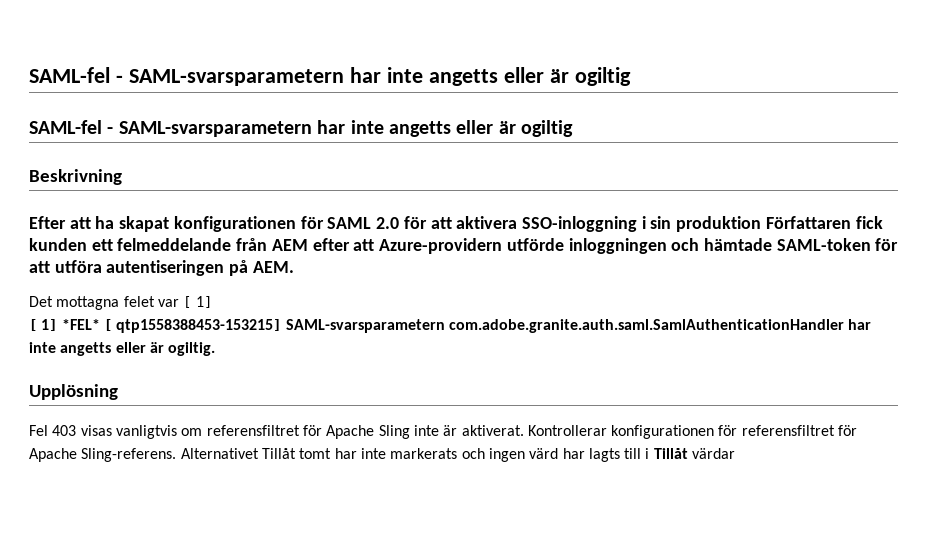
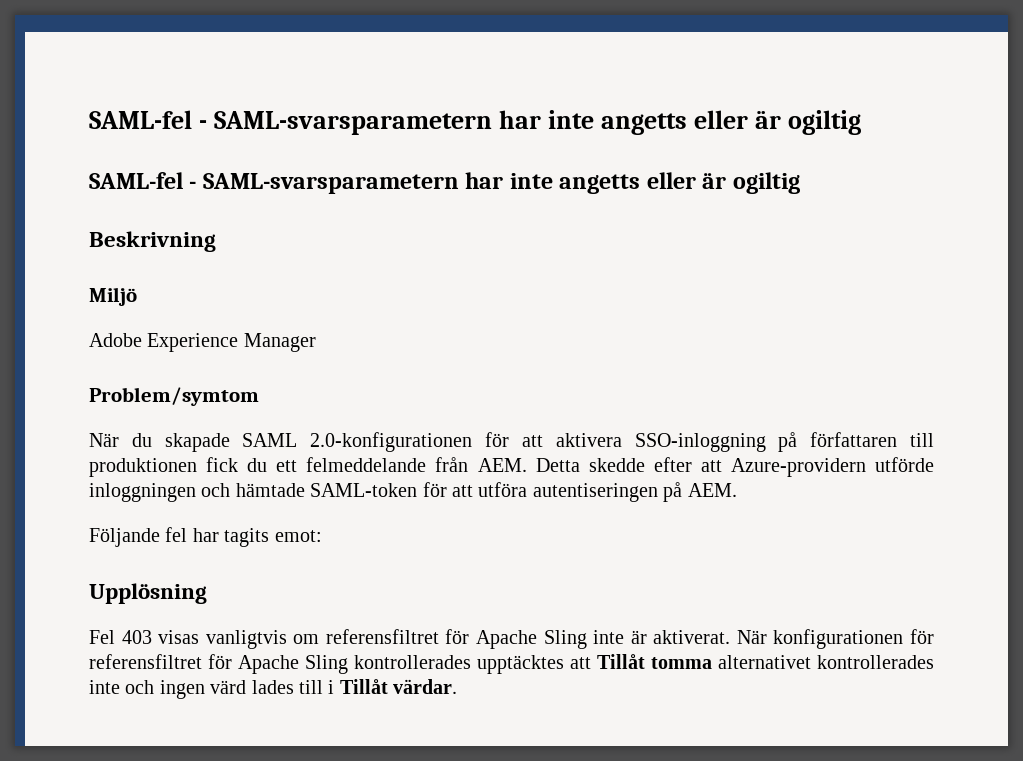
- Efter att ha skapat konfigurationen för SAML 2.0 för att aktivera SSO-inloggning i sin produktion Författaren fick kunden ett felmeddelande från AEM efter att Azure-providern utförde inloggningen och hämtade SAML-token för att utföra autentiseringen på AEM.
+ Miljö
+ Adobe Experience Manager
+ Problem/symtom
+ När du skapade SAML 2.0-konfigurationen för att aktivera SSO-inloggning på författaren till produktionen fick du ett felmeddelande från AEM. Detta skedde efter att Azure-providern utförde inloggningen och hämtade SAML-token för att utföra autentiseringen på AEM.
- Det mottagna felet var [ 1]
- [ 1] *FEL* [ qtp1558388453-153215] SAML-svarsparametern com.adobe.granite.auth.saml.SamlAuthenticationHandler har inte angetts eller är ogiltig.
+ Följande fel har tagits emot:
- Kontrollerar konfigurationen för referensfiltret för Apache Sling-referens. Alternativet Tillåt tomt har inte markerats och ingen värd har lagts till i Tillåt värdar
+ När konfigurationen för referensfiltret för Apache Sling kontrollerades upptäcktes att Tillåt tomma alternativet kontrollerades inte och ingen värd lades till i Tillåt värdar.

